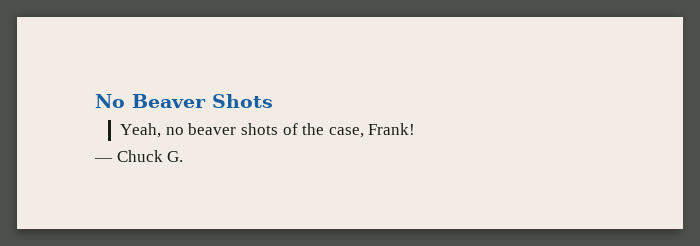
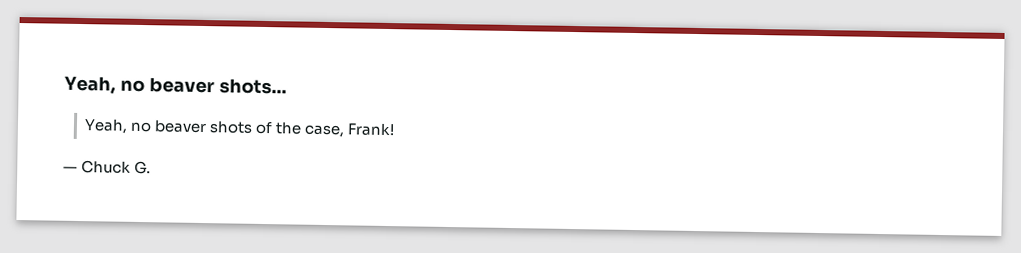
- No Beaver Shots
+ Yeah, no beaver shots...

